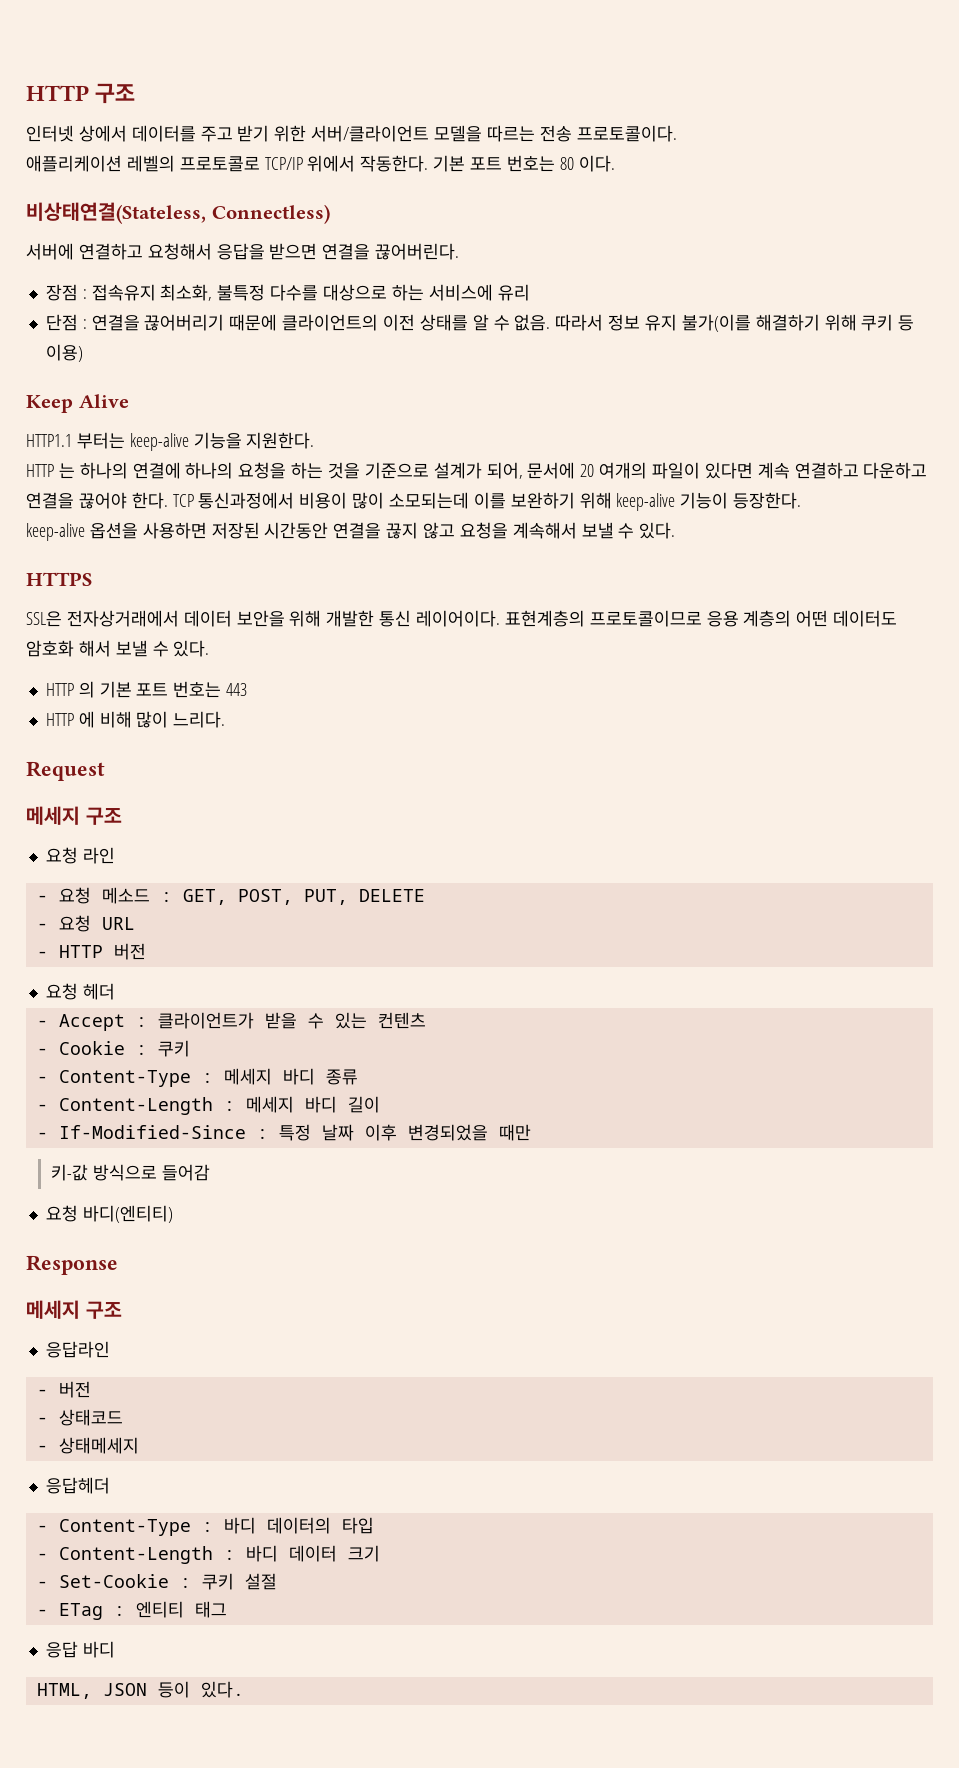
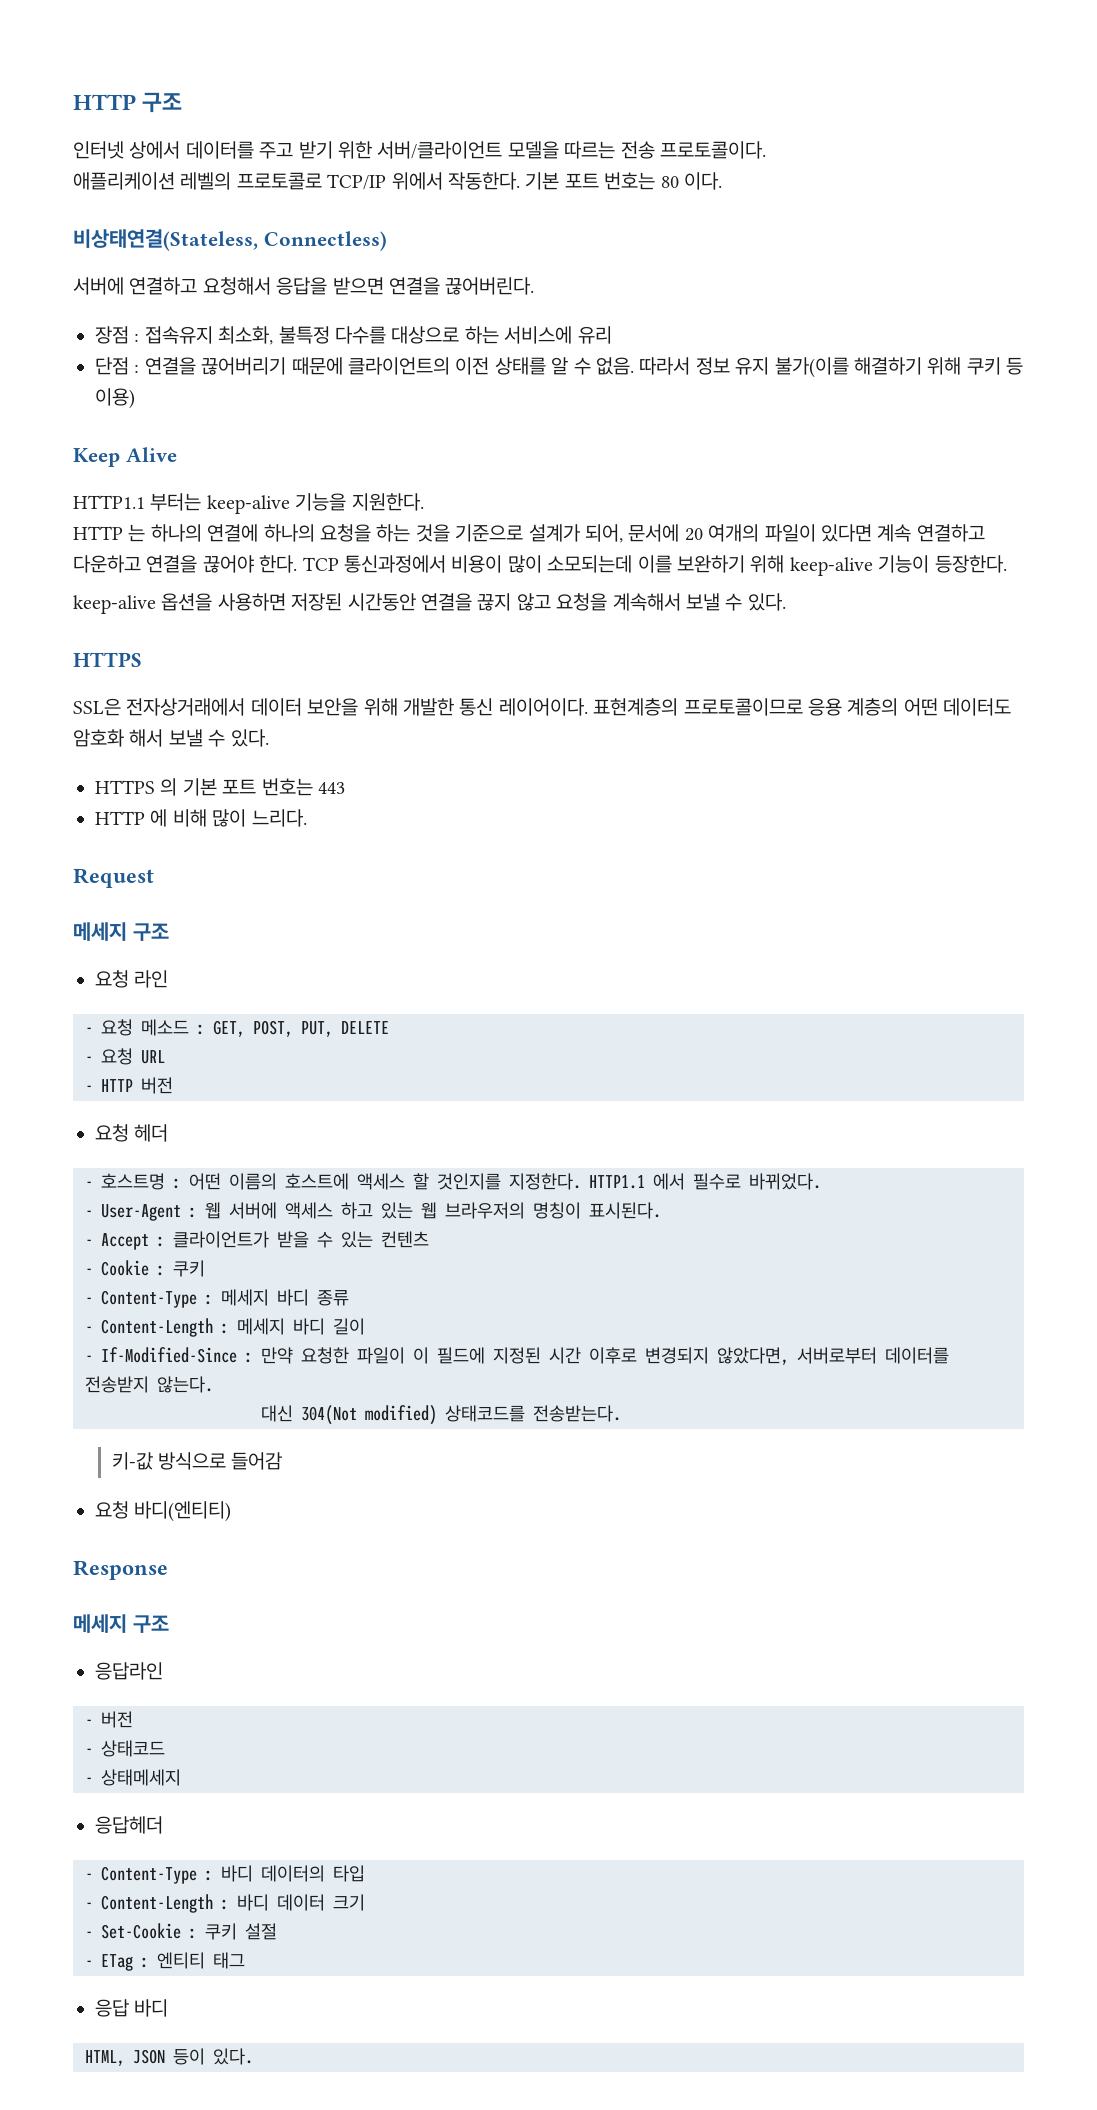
- HTTP 의 기본 포트 번호는 443
+ HTTPS 의 기본 포트 번호는 443
+ - 호스트명 : 어떤 이름의 호스트에 액세스 할 것인지를 지정한다. HTTP1.1 에서 필수로 바뀌었다.
+ - User-Agent : 웹 서버에 액세스 하고 있는 웹 브라우저의 명칭이 표시된다.
- - If-Modified-Since : 특정 날짜 이후 변경되었을 때만
+ - If-Modified-Since : 만약 요청한 파일이 이 필드에 지정된 시간 이후로 변경되지 않았다면, 서버로부터 데이터를 전송받지 않는다.
+ 대신 304(Not modified) 상태코드를 전송받는다.

